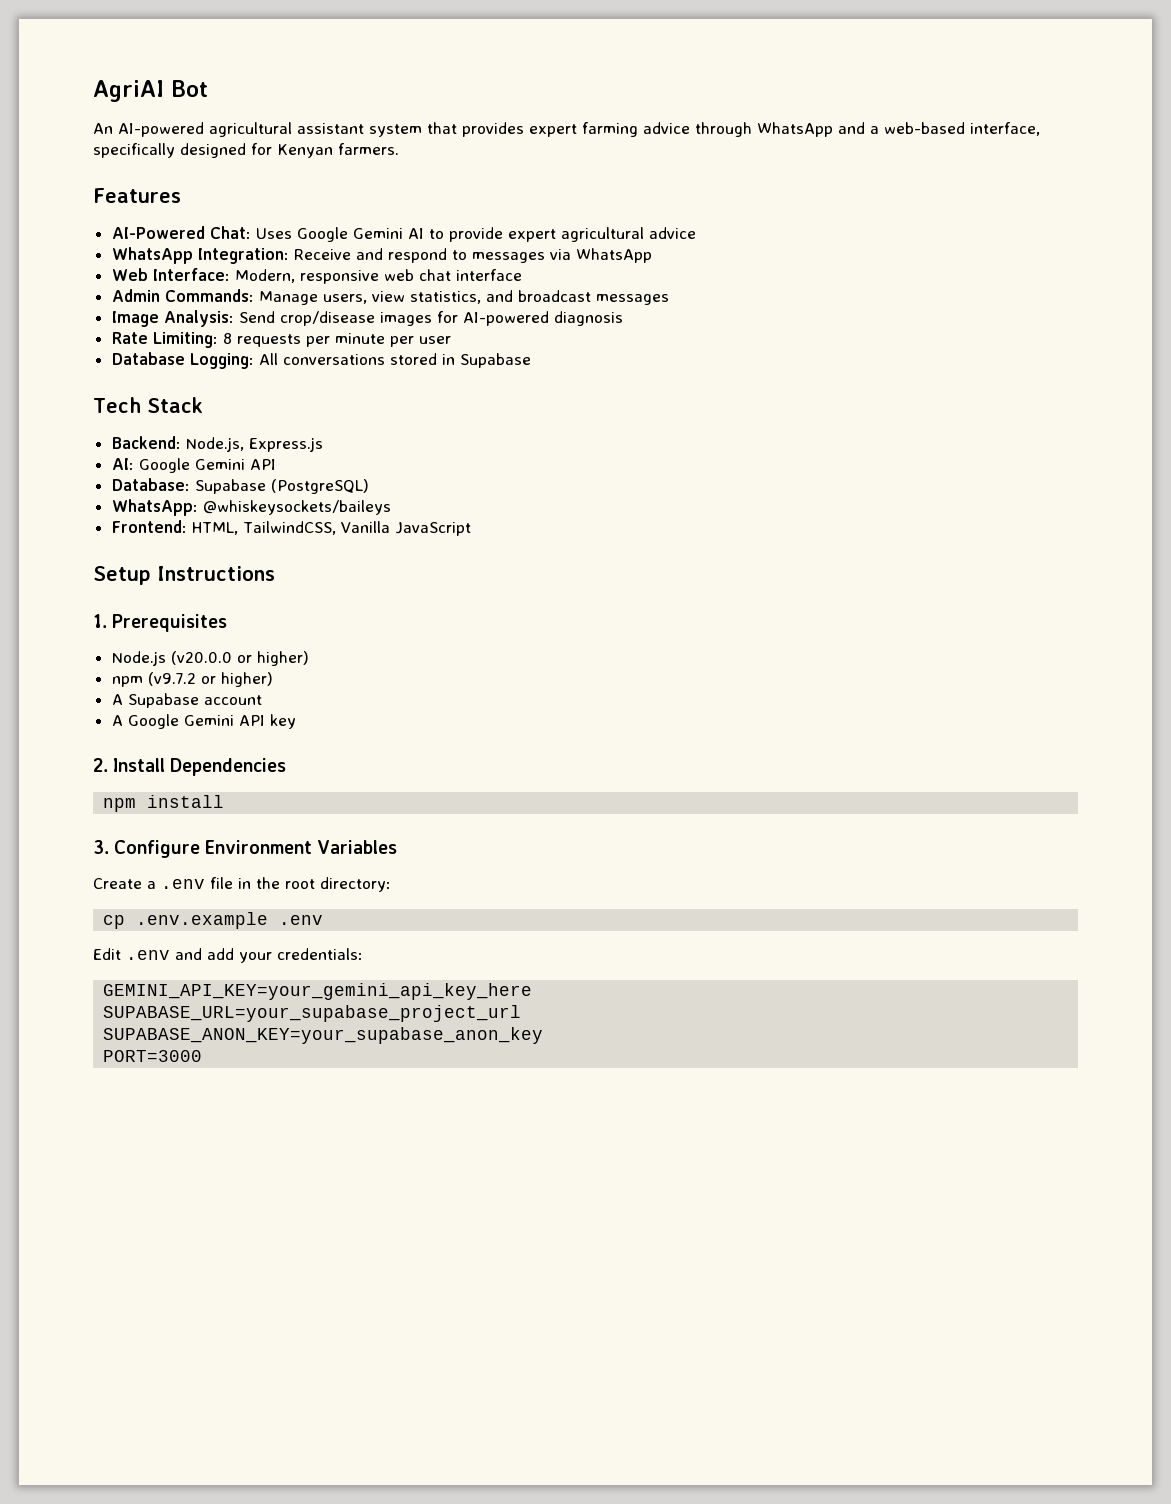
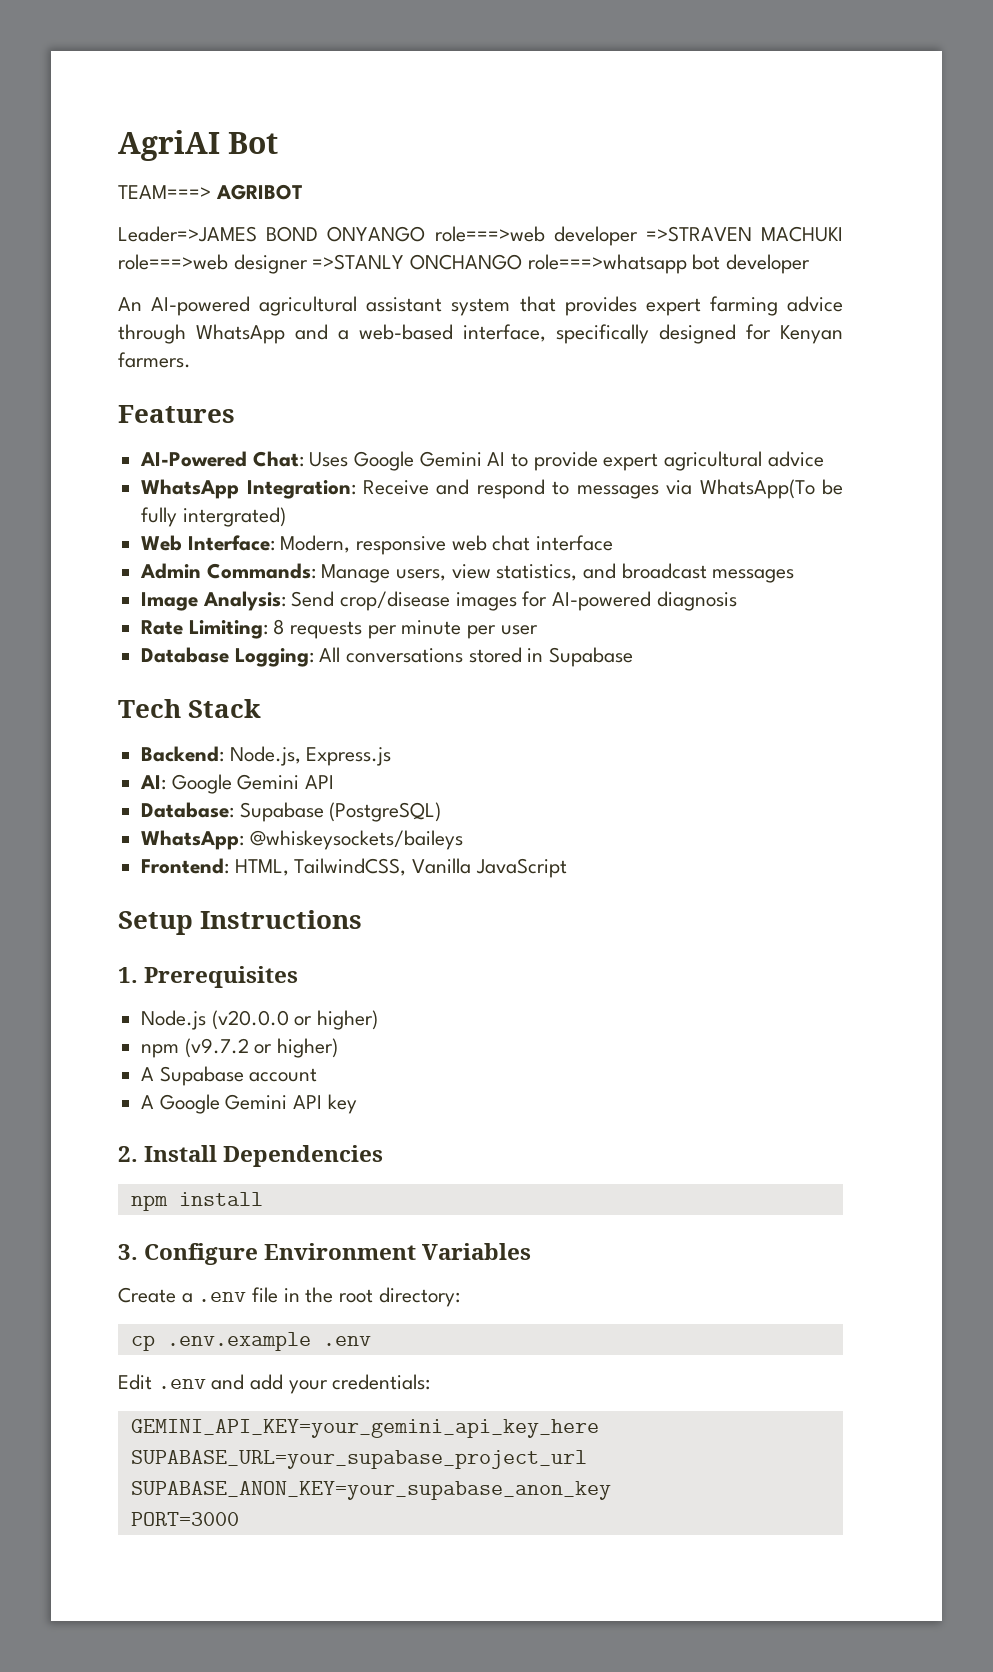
+ TEAM===> AGRIBOT
+ Leader=>JAMES BOND ONYANGO role===>web developer =>STRAVEN MACHUKI role===>web designer =>STANLY ONCHANGO role===>whatsapp bot developer
- WhatsApp Integration: Receive and respond to messages via WhatsApp
+ WhatsApp Integration: Receive and respond to messages via WhatsApp(To be fully intergrated)

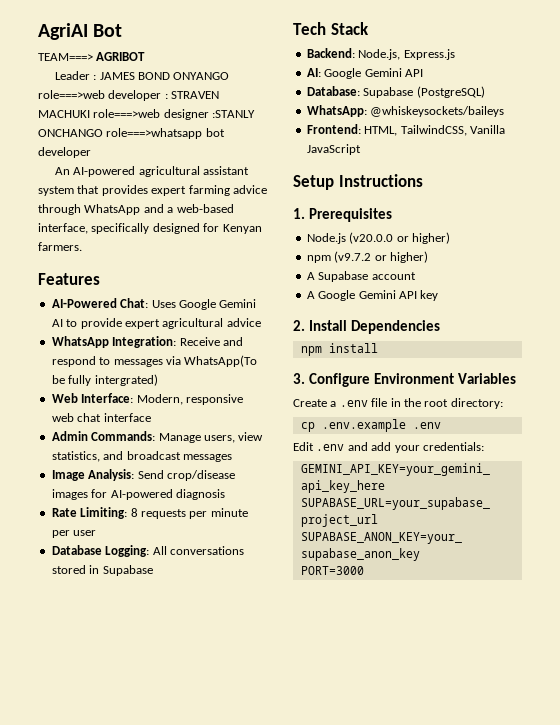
- Leader=>JAMES BOND ONYANGO role===>web developer =>STRAVEN MACHUKI role===>web designer =>STANLY ONCHANGO role===>whatsapp bot developer
+ Leader : JAMES BOND ONYANGO role===>web developer : STRAVEN MACHUKI role===>web designer :STANLY ONCHANGO role===>whatsapp bot developer

